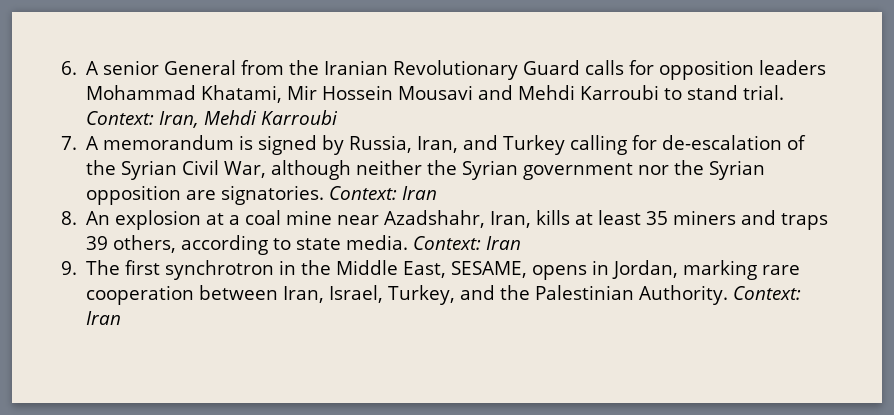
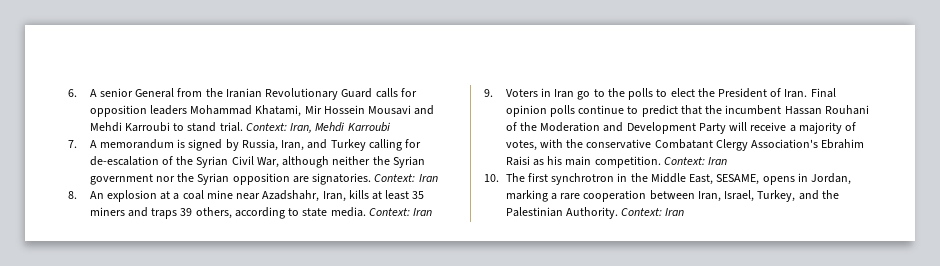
- 9. The first synchrotron in the Middle East, SESAME, opens in Jordan, marking rare cooperation between Iran, Israel, Turkey, and the Palestinian Authority.
+ 9. Voters in Iran go to the polls to elect the President of Iran. Final opinion polls continue to predict that the incumbent Hassan Rouhani of the Moderation and Development Party will receive a majority of votes, with the conservative Combatant Clergy Association's Ebrahim Raisi as his main competition. Context: Iran
+ 10. The first synchrotron in the Middle East, SESAME, opens in Jordan, marking a rare cooperation between Iran, Israel, Turkey, and the Palestinian Authority.

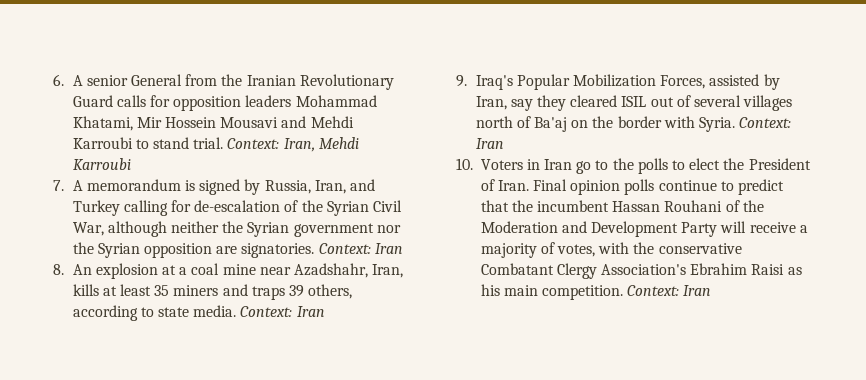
- 9. Voters in Iran go to the polls to elect the President of Iran.
+ 9. Iraq's Popular Mobilization Forces, assisted by Iran, say they cleared ISIL out of several villages north of Ba'aj on the border with Syria. Context: Iran
+ 10. Voters in Iran go to the polls to elect the President of Iran.
- 10. The first synchrotron in the Middle East, SESAME, opens in Jordan, marking a rare cooperation between Iran, Israel, Turkey, and the Palestinian Authority. Context: Iran

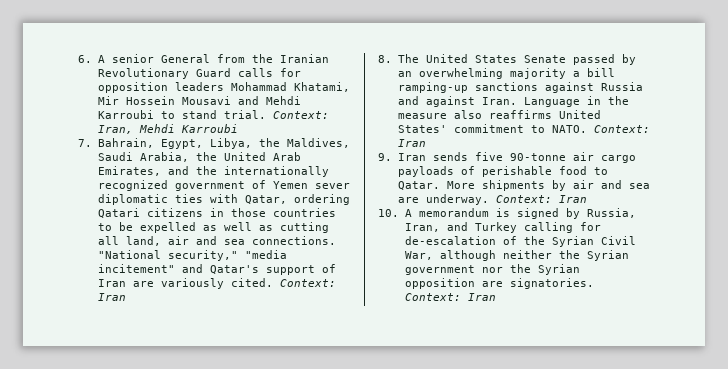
- 7. A memorandum is signed by Russia, Iran, and Turkey calling for de-escalation of the Syrian Civil War, although neither the Syrian government nor the Syrian opposition are signatories.
+ 7. Bahrain, Egypt, Libya, the Maldives, Saudi Arabia, the United Arab Emirates, and the internationally recognized government of Yemen sever diplomatic ties with Qatar, ordering Qatari citizens in those countries to be expelled as well as cutting all land, air and sea connections. "National security," "media incitement" and Qatar's support of Iran are variously cited. Context: Iran
+ 8. The United States Senate passed by an overwhelming majority a bill ramping-up sanctions against Russia and against Iran. Language in the measure also reaffirms United States' commitment to NATO. Context: Iran
+ 9. Iran sends five 90-tonne air cargo payloads of perishable food to Qatar. More shipments by air and sea are underway. Context: Iran
+ 10. A memorandum is signed by Russia, Iran, and Turkey calling for de-escalation of the Syrian Civil War, although neither the Syrian government nor the Syrian opposition are signatories.
- 8. An explosion at a coal mine near Azadshahr, Iran, kills at least 35 miners and traps 39 others, according to state media. Context: Iran
- 9. Iraq's Popular Mobilization Forces, assisted by Iran, say they cleared ISIL out of several villages north of Ba'aj on the border with Syria. Context: Iran
- 10. Voters in Iran go to the polls to elect the President of Iran. Final opinion polls continue to predict that the incumbent Hassan Rouhani of the Moderation and Development Party will receive a majority of votes, with the conservative Combatant Clergy Association's Ebrahim Raisi as his main competition. Context: Iran

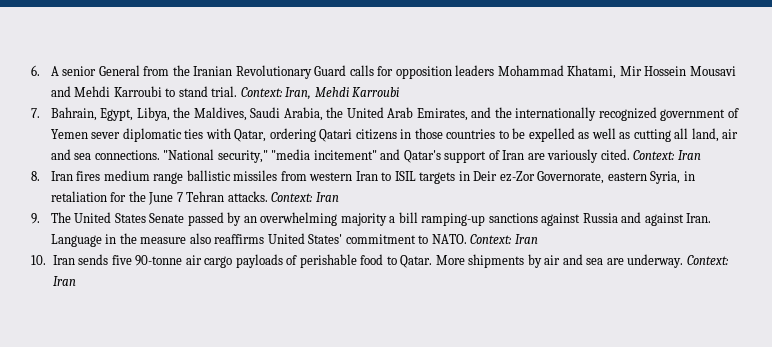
- 8. The United States Senate passed by an overwhelming majority a bill ramping-up sanctions against Russia and against Iran.
+ 8. Iran fires medium range ballistic missiles from western Iran to ISIL targets in Deir ez-Zor Governorate, eastern Syria, in retaliation for the June 7 Tehran attacks. Context: Iran
+ 9. The United States Senate passed by an overwhelming majority a bill ramping-up sanctions against Russia and against Iran.
- 9. Iran sends five 90-tonne air cargo payloads of perishable food to Qatar.
+ 10. Iran sends five 90-tonne air cargo payloads of perishable food to Qatar.
- 10. A memorandum is signed by Russia, Iran, and Turkey calling for de-escalation of the Syrian Civil War, although neither the Syrian government nor the Syrian opposition are signatories. Context: Iran

